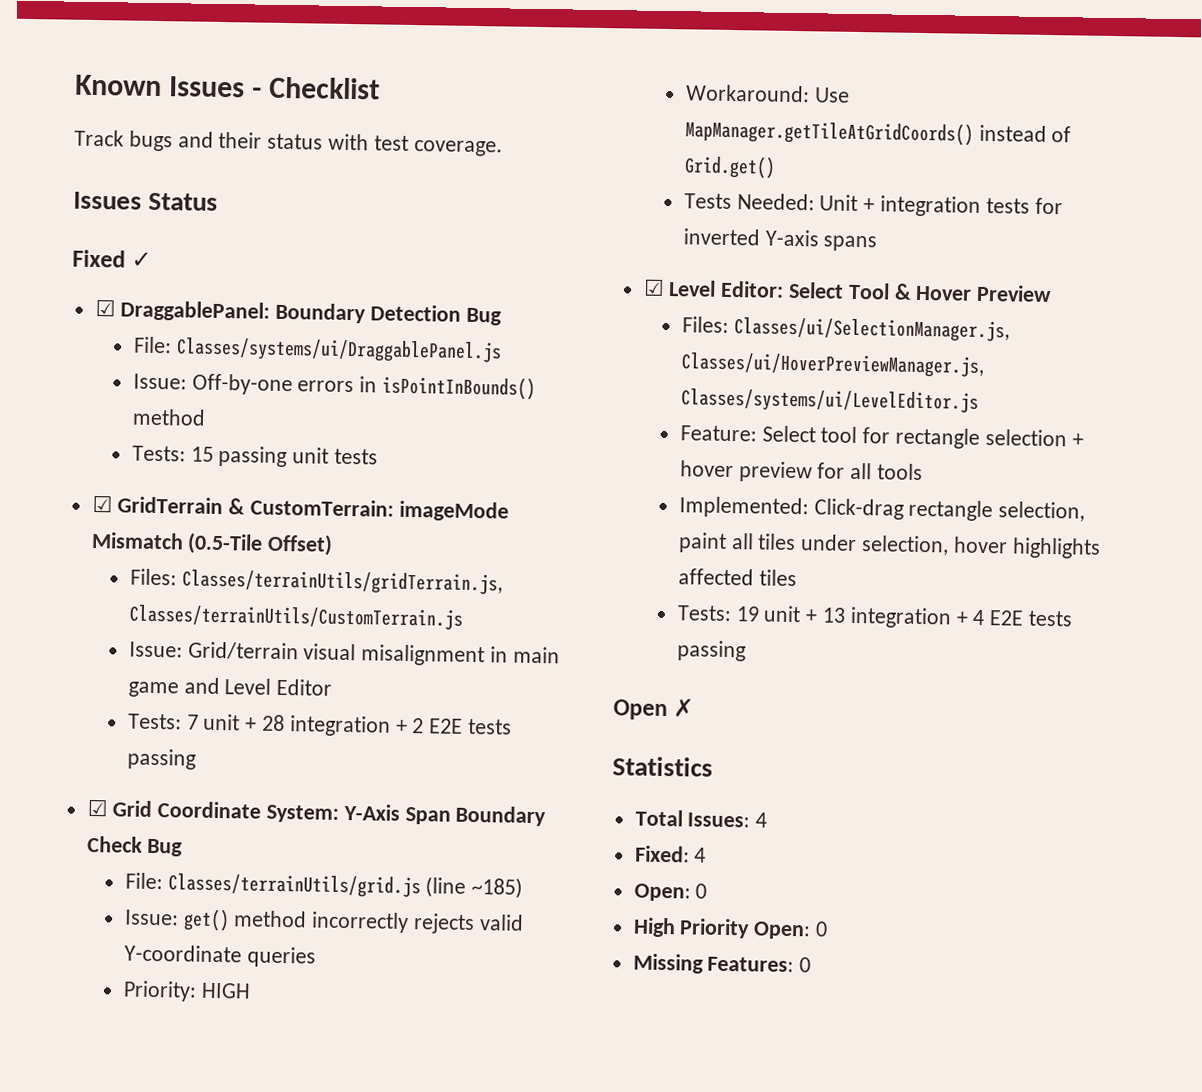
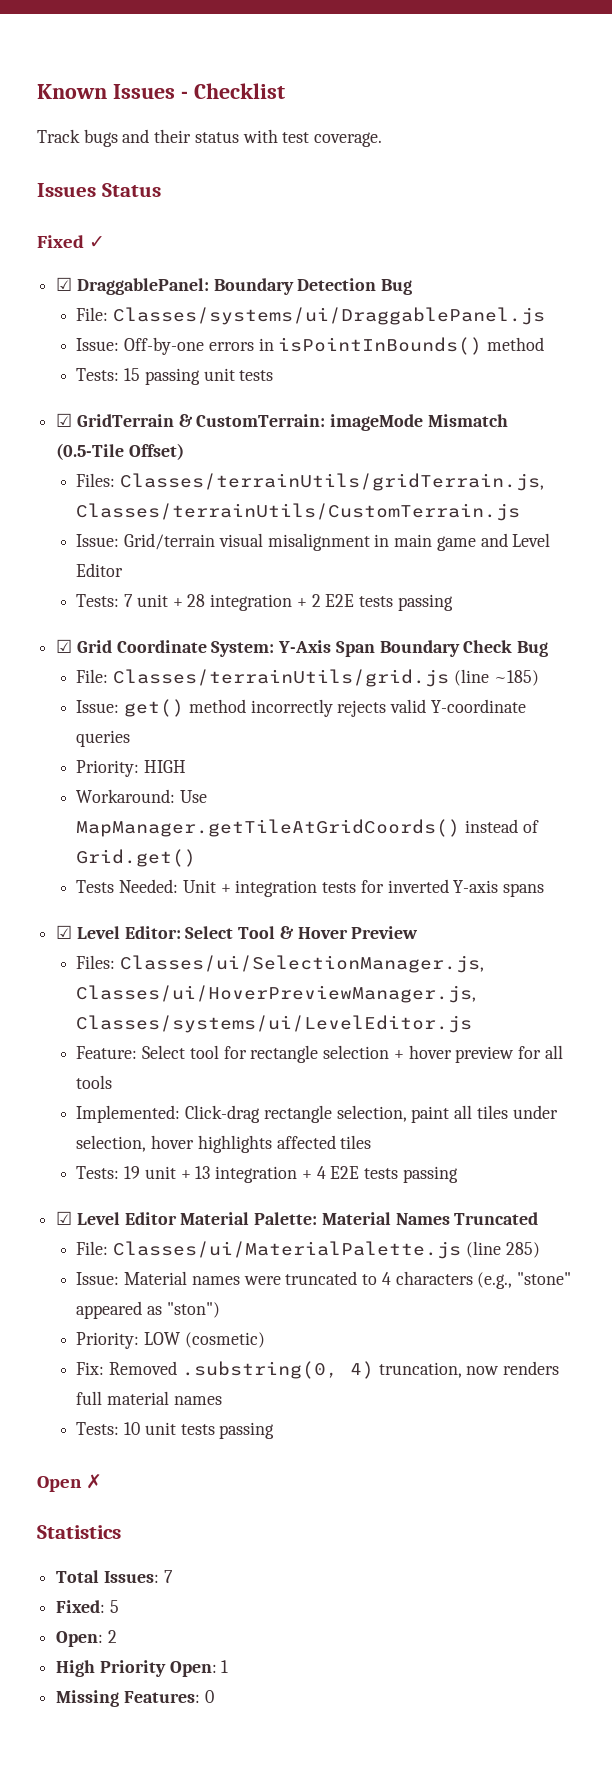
+ ☑ Level Editor Material Palette: Material Names Truncated
+ File: Classes/ui/MaterialPalette.js (line 285)
+ Issue: Material names were truncated to 4 characters (e.g., "stone" appeared as "ston")
+ Priority: LOW (cosmetic)
+ Fix: Removed .substring(0, 4) truncation, now renders full material names
+ Tests: 10 unit tests passing
- Total Issues: 4
+ Total Issues: 7
- Fixed: 4
- Open: 0
+ Fixed: 5
+ Open: 2
- High Priority Open: 0
+ High Priority Open: 1

